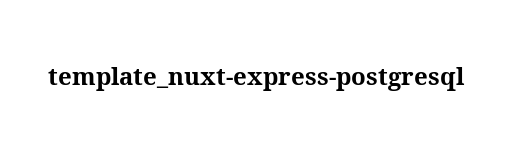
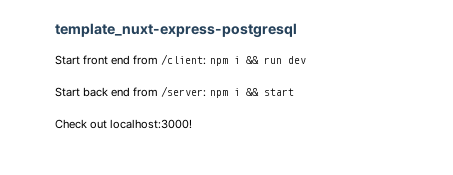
+ Start front end from /client: npm i && run dev
+ Start back end from /server: npm i && start
+ Check out localhost:3000!

